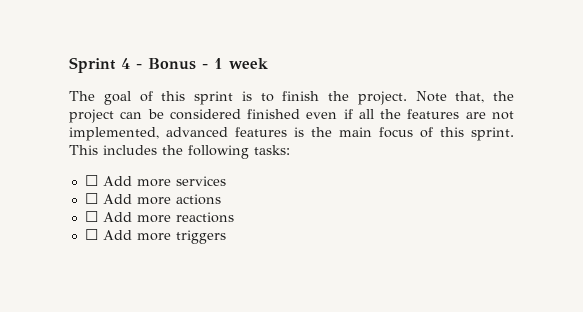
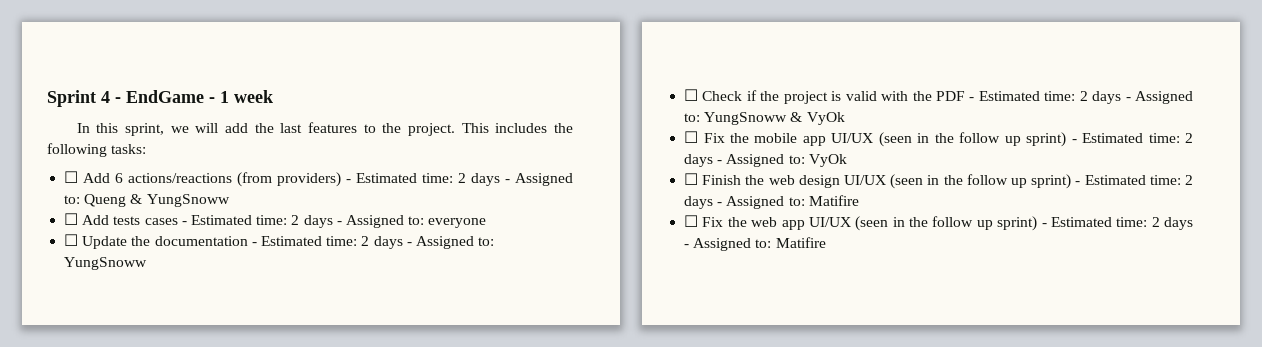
- Sprint 4 - Bonus - 1 week
+ Sprint 4 - EndGame - 1 week
- The goal of this sprint is to finish the project. Note that, the project can be considered finished even if all the features are not implemented, advanced features is the main focus of this sprint.
+ In this sprint, we will add the last features to the project.
- ☐ Add more services
- ☐ Add more actions
- ☐ Add more reactions
- ☐ Add more triggers
+ ☐ Add 6 actions/reactions (from providers) - Estimated time: 2 days - Assigned to: Queng & YungSnoww
+ ☐ Add tests cases - Estimated time: 2 days - Assigned to: everyone
+ ☐ Update the documentation - Estimated time: 2 days - Assigned to: YungSnoww
+ ☐ Check if the project is valid with the PDF - Estimated time: 2 days - Assigned to: YungSnoww & VyOk
+ ☐ Fix the mobile app UI/UX (seen in the follow up sprint) - Estimated time: 2 days - Assigned to: VyOk
+ ☐ Finish the web design UI/UX (seen in the follow up sprint) - Estimated time: 2 days - Assigned to: Matifire
+ ☐ Fix the web app UI/UX (seen in the follow up sprint) - Estimated time: 2 days - Assigned to: Matifire

